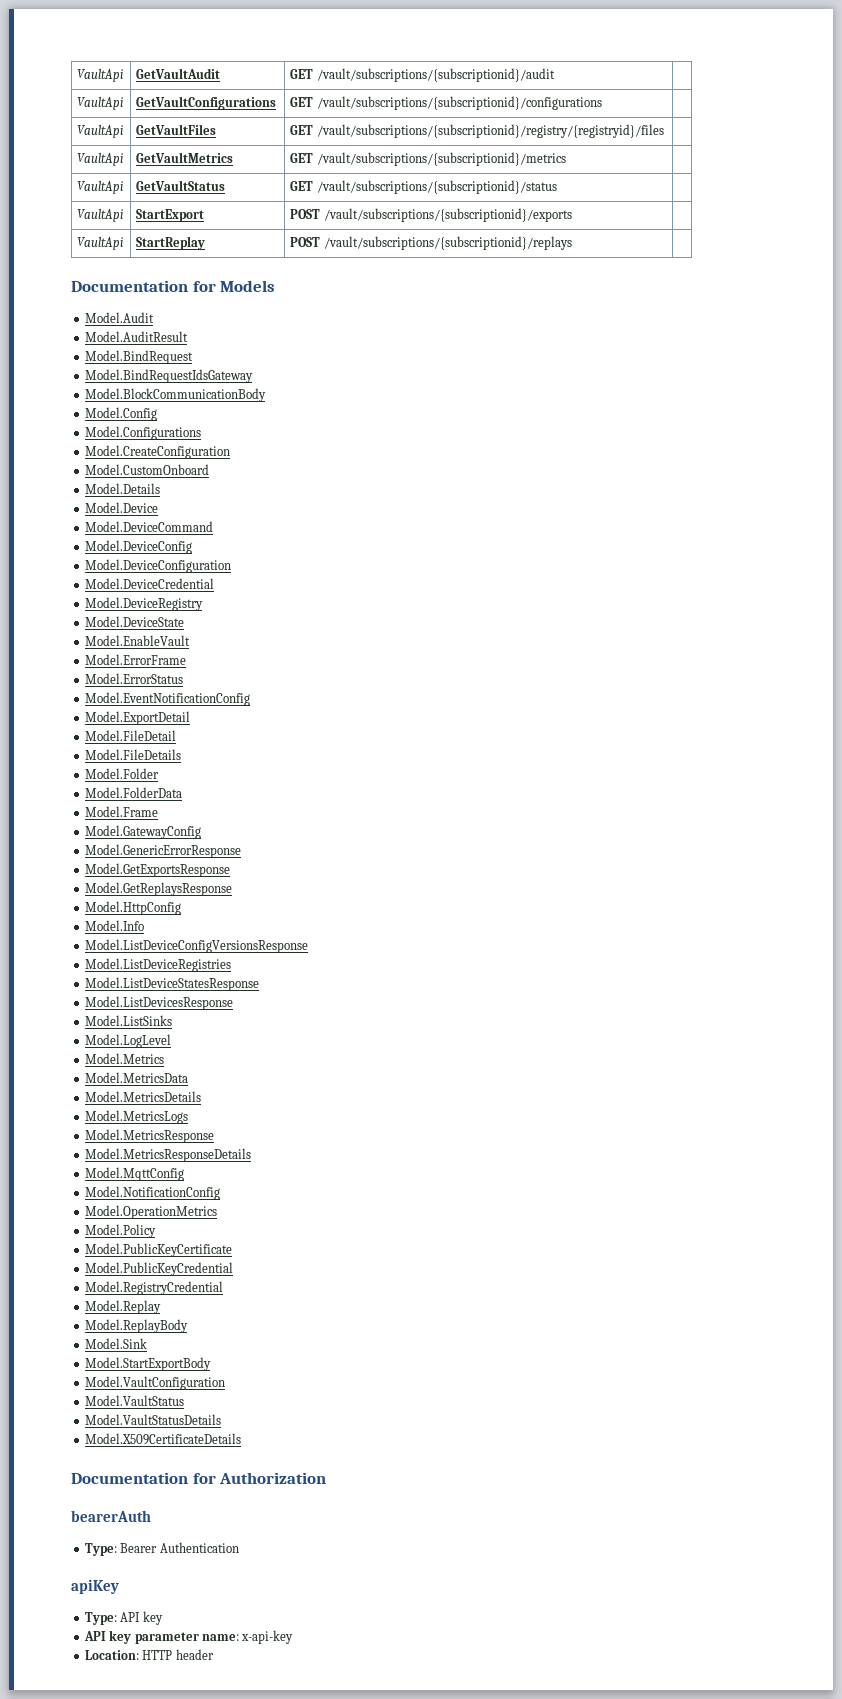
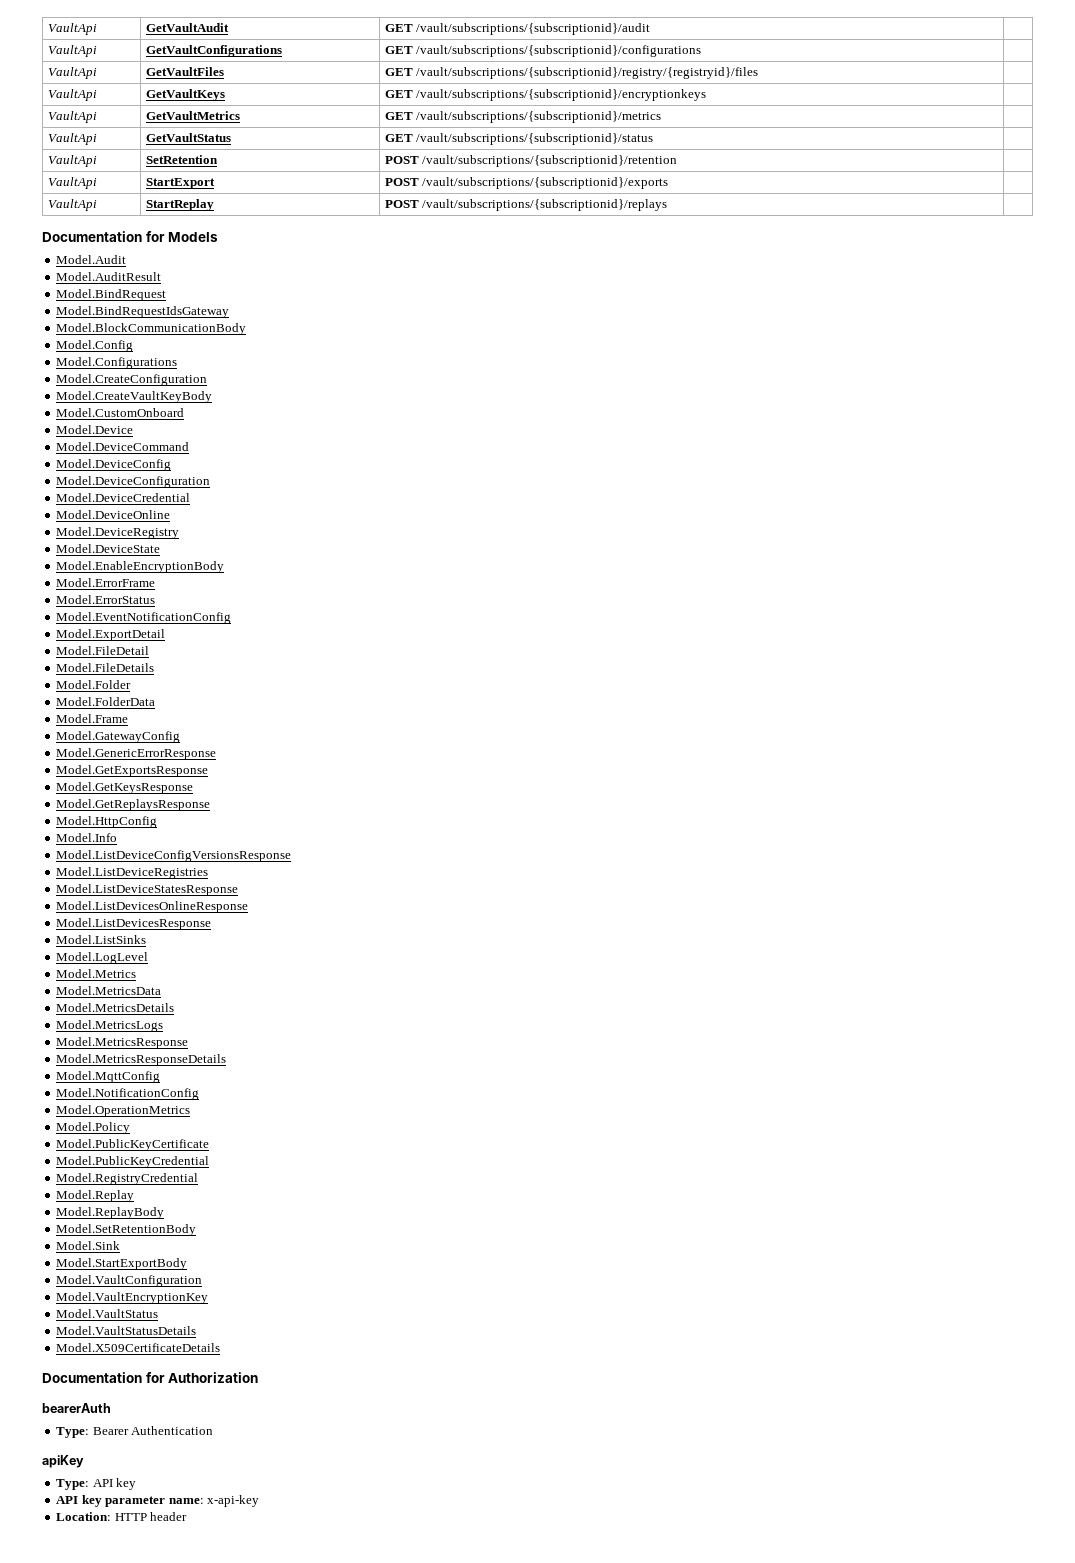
+ VaultApi | GetVaultKeys | GET /vault/subscriptions/{subscriptionid}/encryptionkeys |
+ VaultApi | SetRetention | POST /vault/subscriptions/{subscriptionid}/retention |
+ Model.CreateVaultKeyBody
- Model.Details
+ Model.DeviceOnline
- Model.EnableVault
+ Model.EnableEncryptionBody
+ Model.GetKeysResponse
+ Model.ListDevicesOnlineResponse
+ Model.SetRetentionBody
+ Model.VaultEncryptionKey

